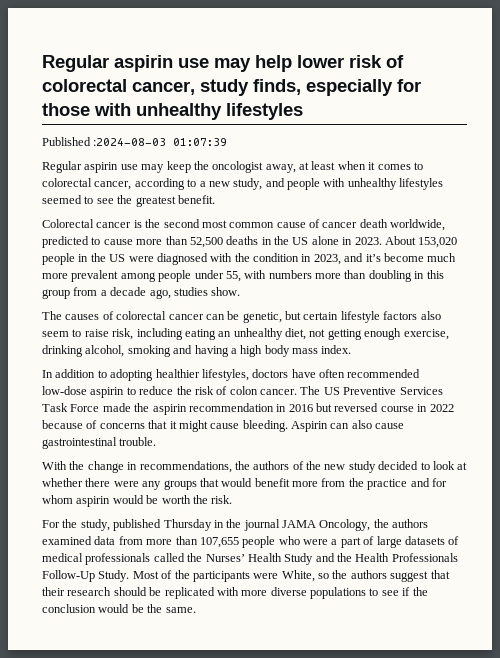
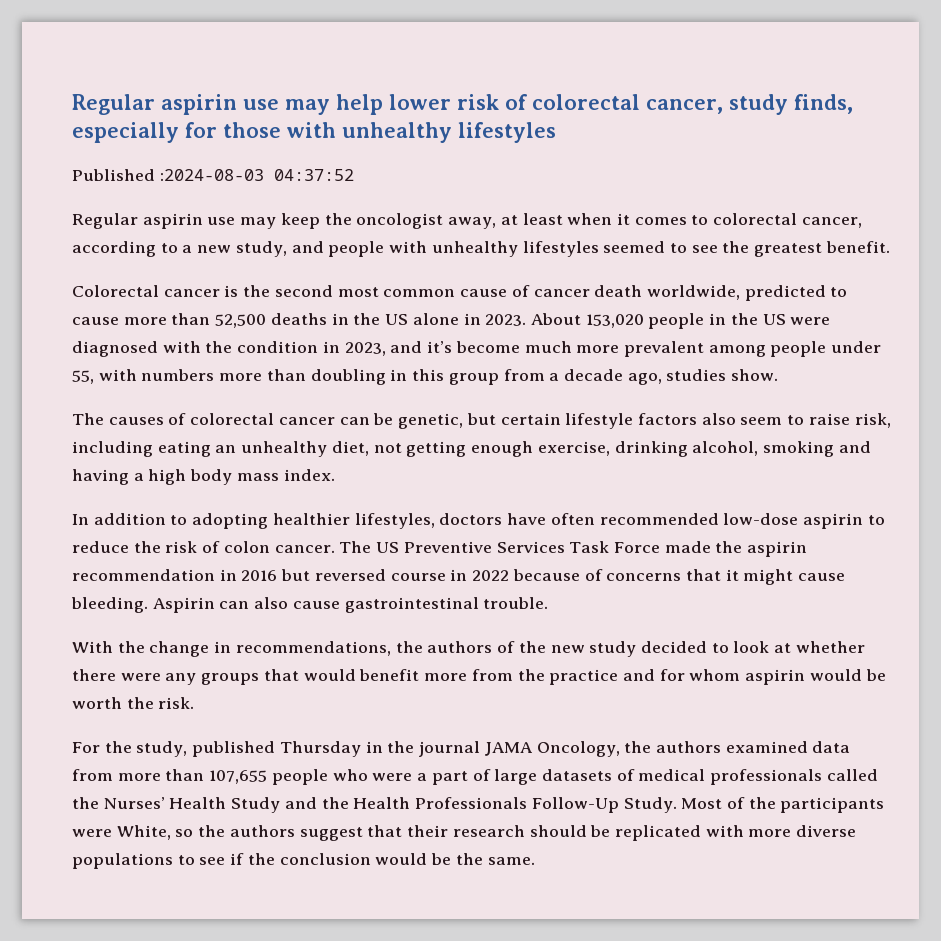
- Published :2024-08-03 01:07:39
+ Published :2024-08-03 04:37:52

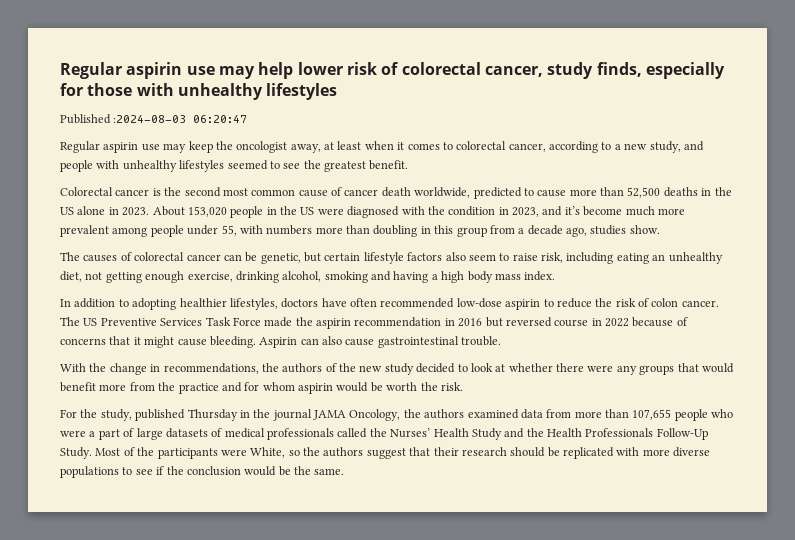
- Published :2024-08-03 04:37:52
+ Published :2024-08-03 06:20:47

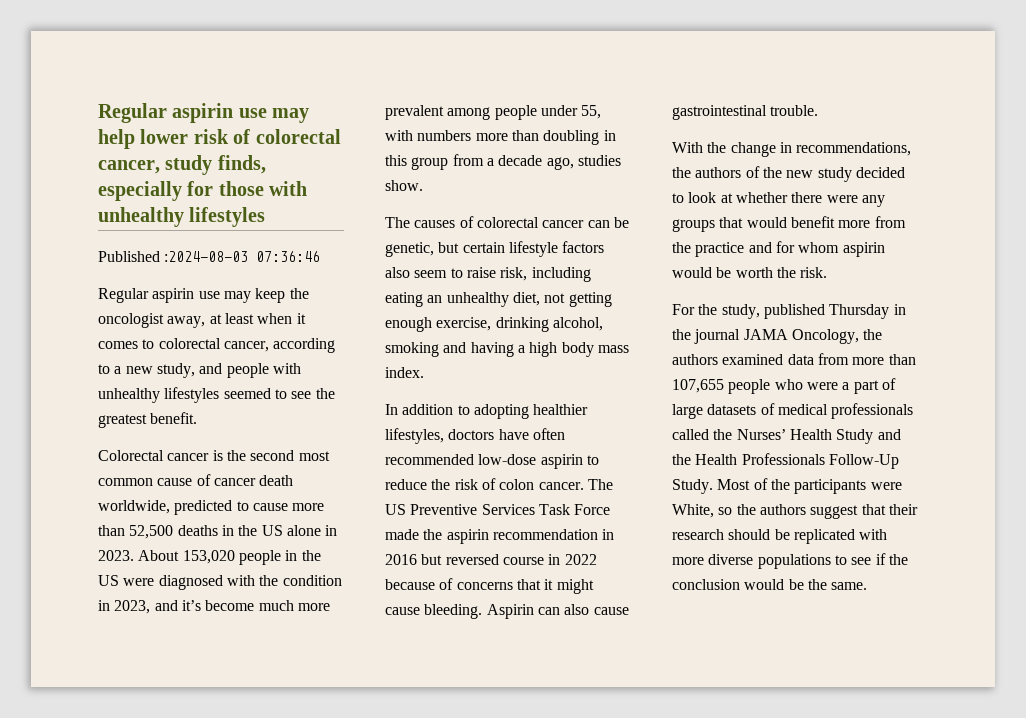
- Published :2024-08-03 06:20:47
+ Published :2024-08-03 07:36:46

